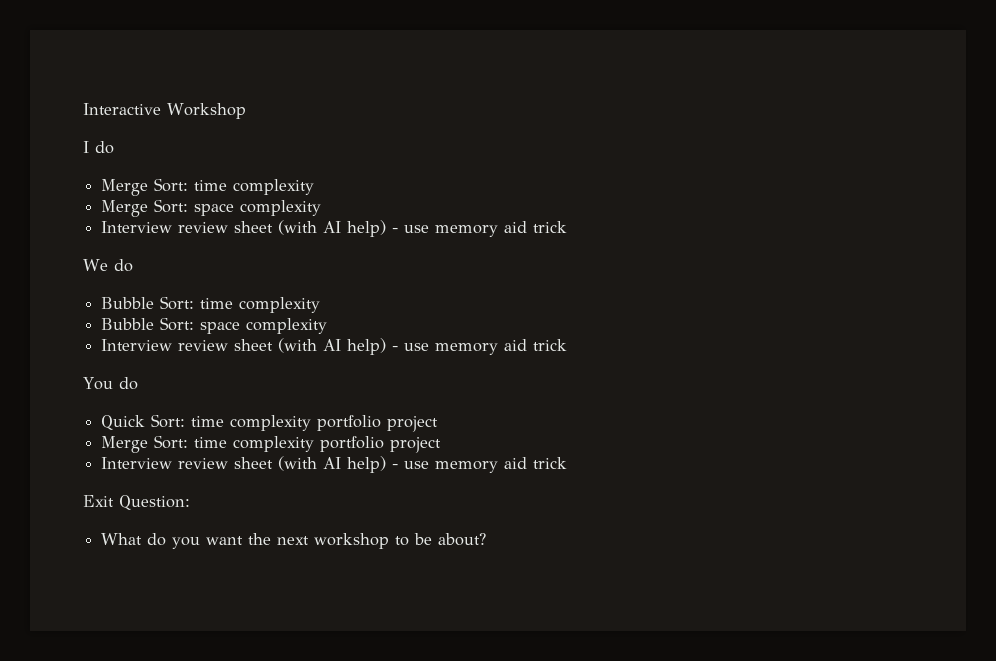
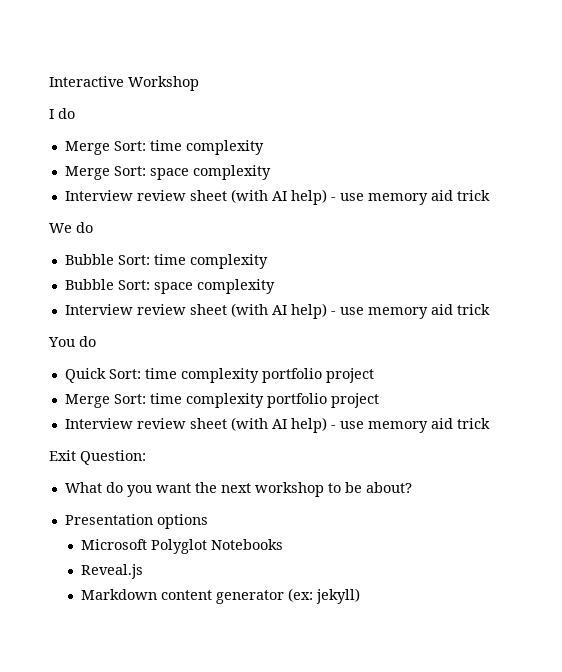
+ Presentation options
+ Microsoft Polyglot Notebooks
+ Reveal.js
+ Markdown content generator (ex: jekyll)

